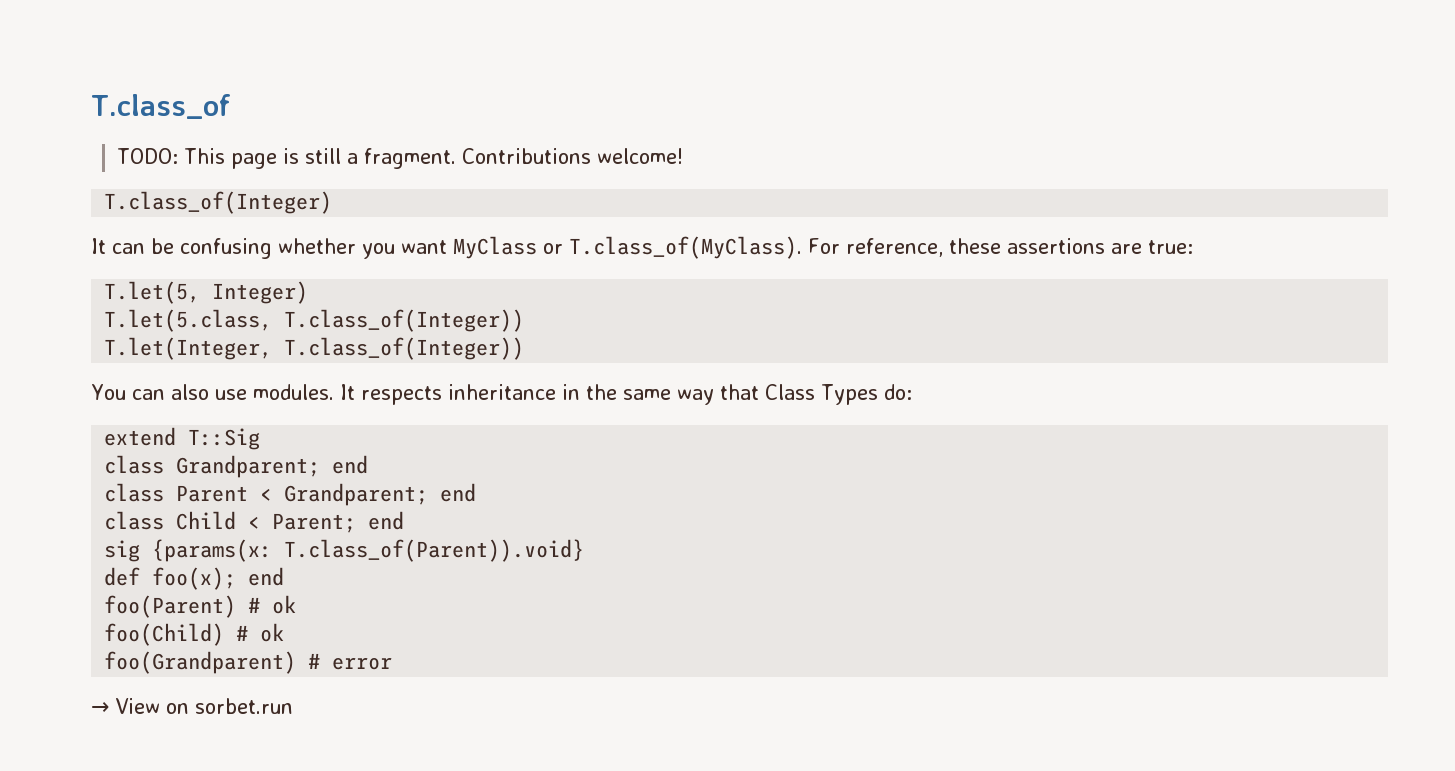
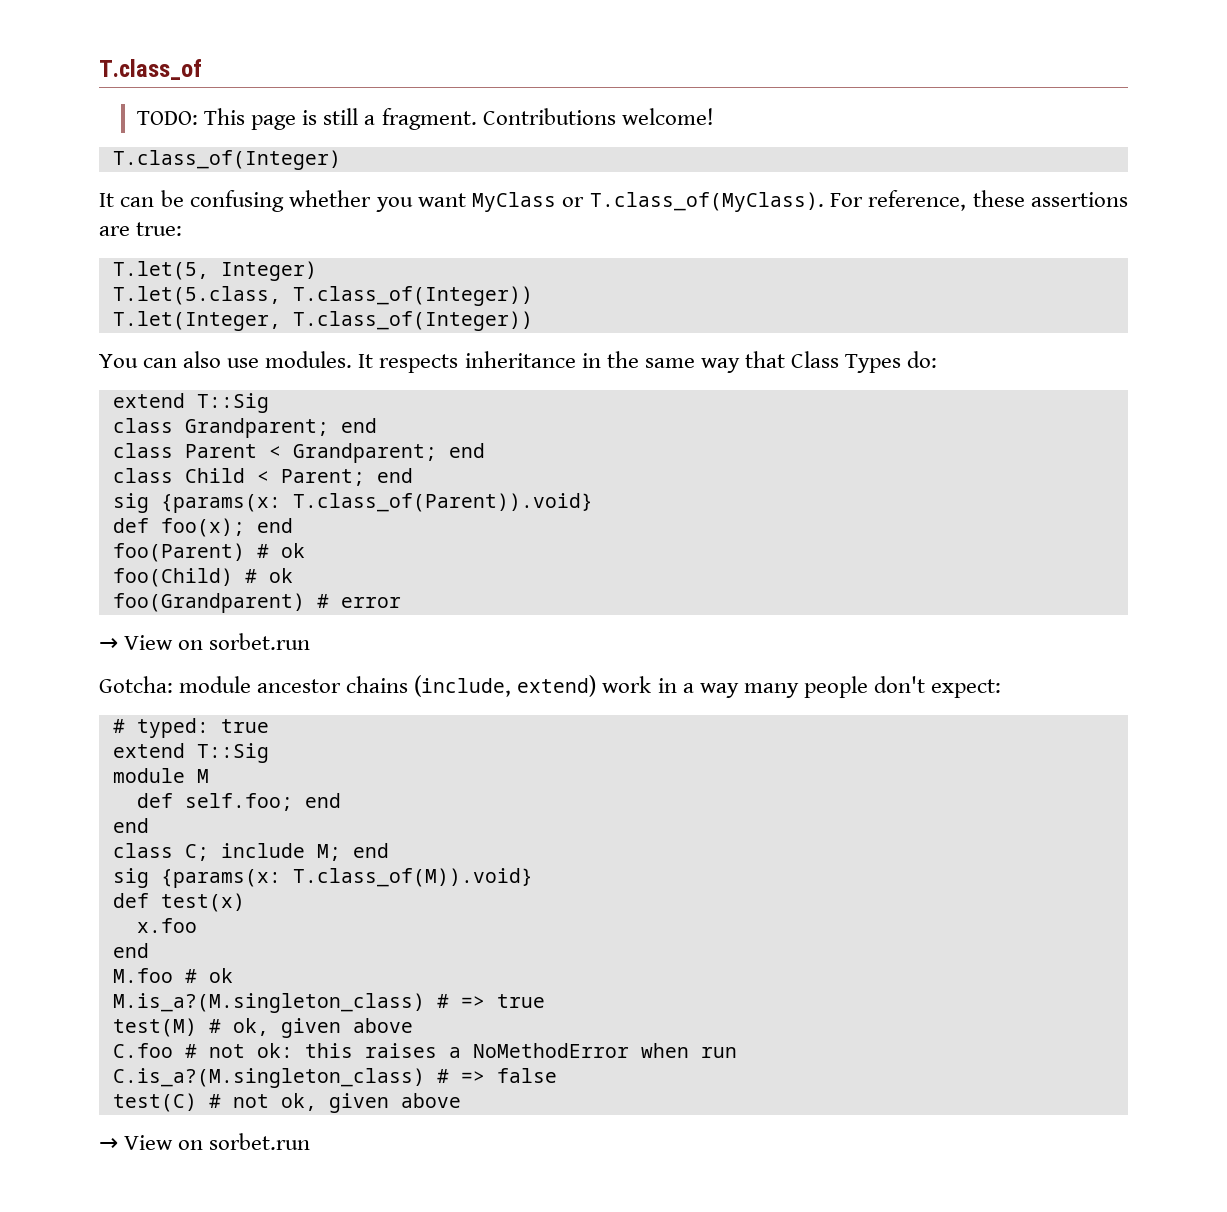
+ Gotcha: module ancestor chains (include, extend) work in a way many people don't expect:
+ # typed: true
+ extend T::Sig
+ module M
+ def self.foo; end
+ end
+ class C; include M; end
+ sig {params(x: T.class_of(M)).void}
+ def test(x)
+ x.foo
+ end
+ M.foo # ok
+ M.is_a?(M.singleton_class) # => true
+ test(M) # ok, given above
+ C.foo # not ok: this raises a NoMethodError when run
+ C.is_a?(M.singleton_class) # => false
+ test(C) # not ok, given above
+ → View on sorbet.run

